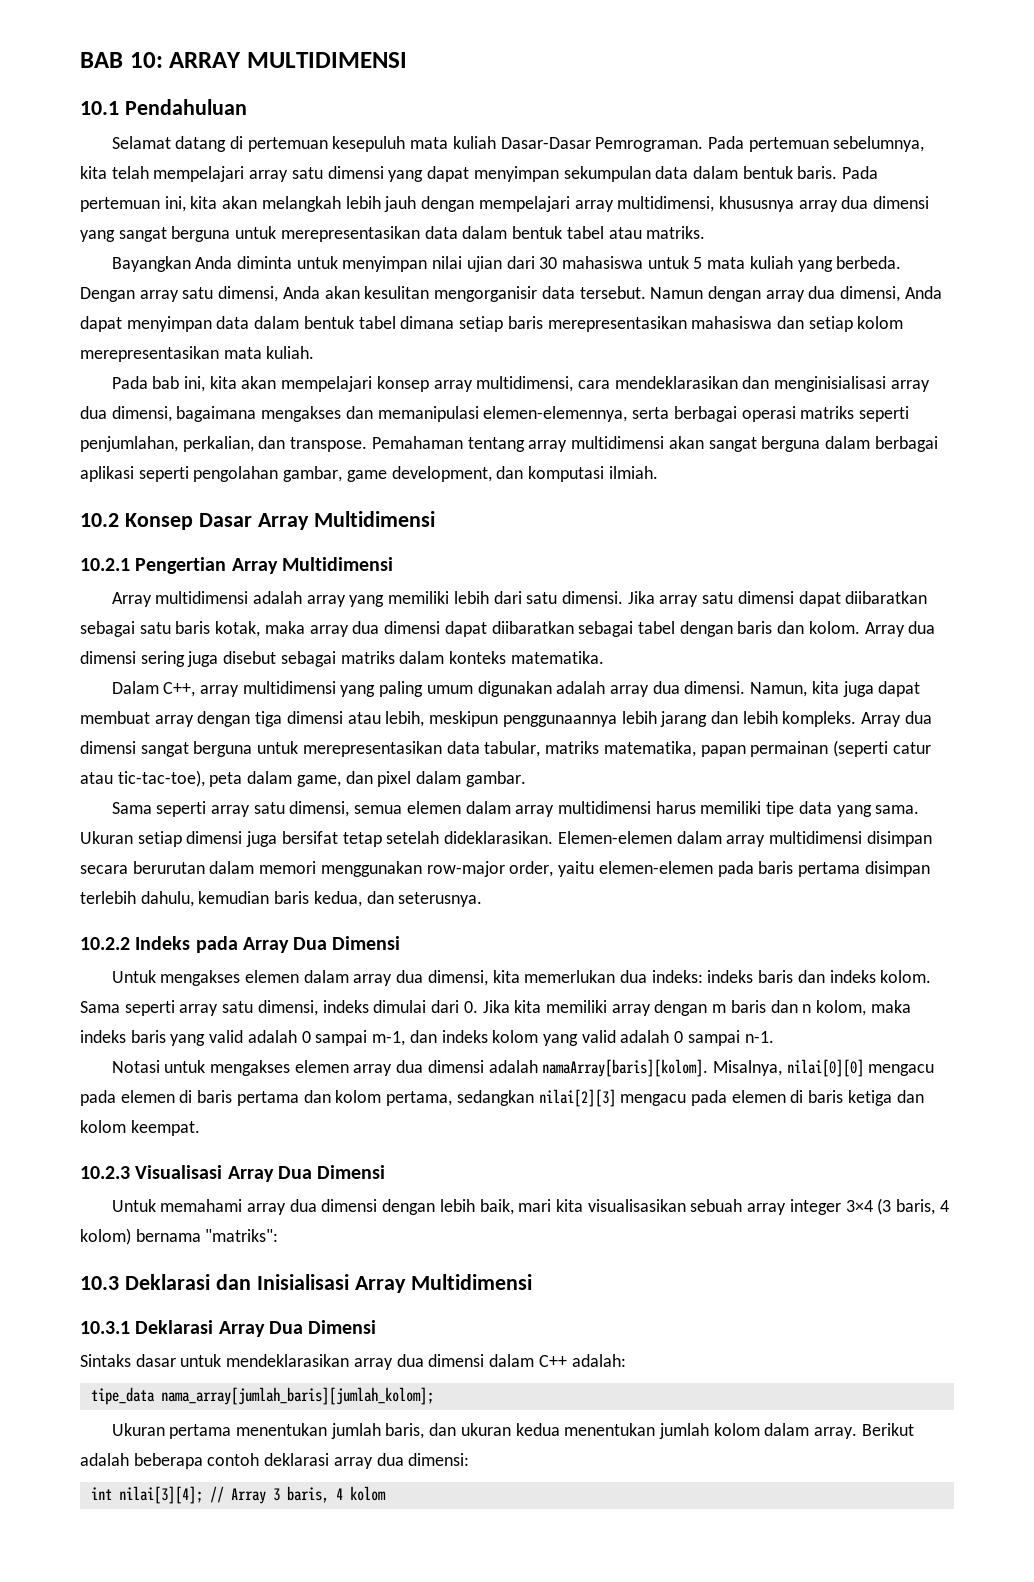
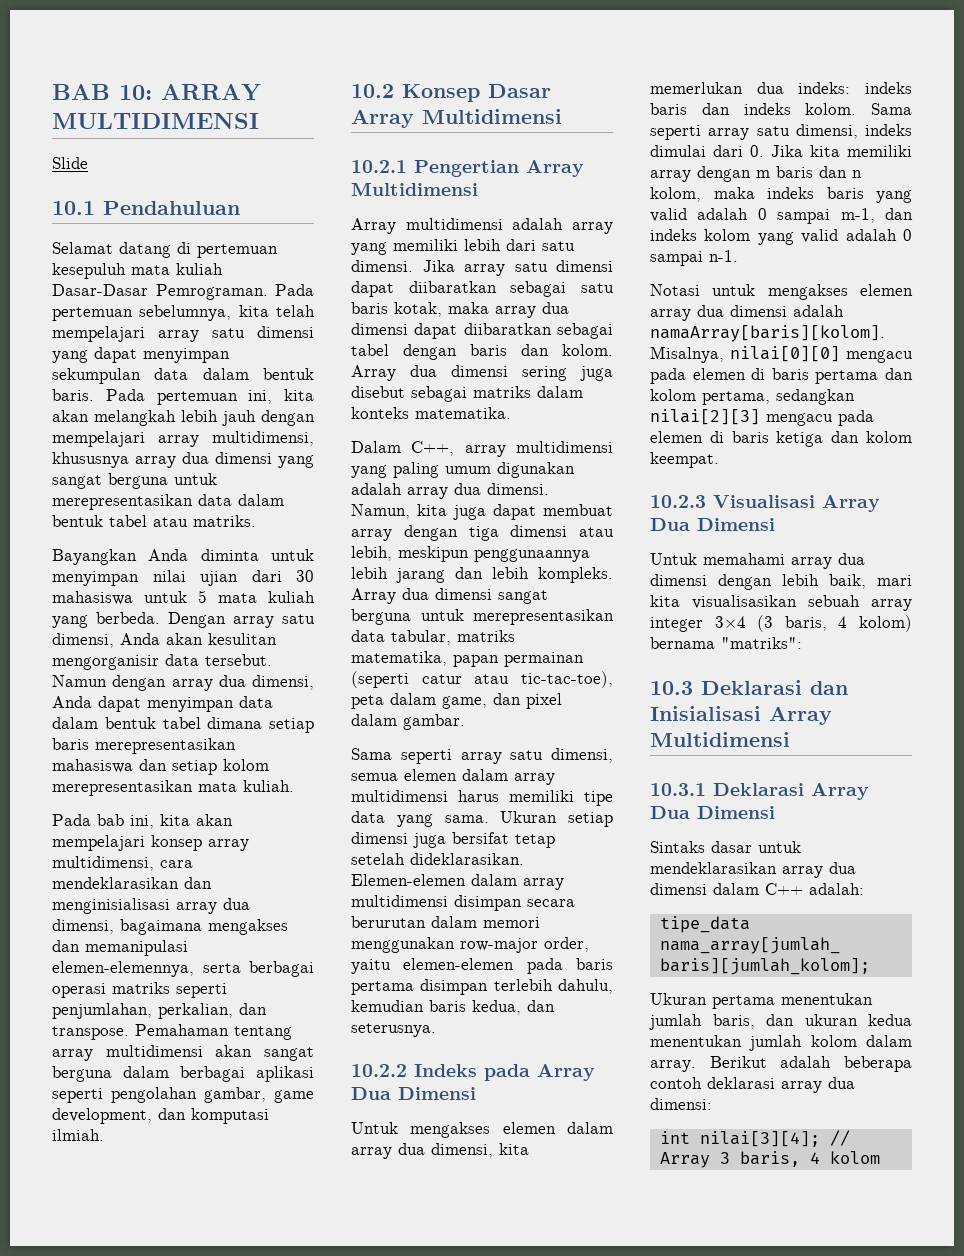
+ Slide

